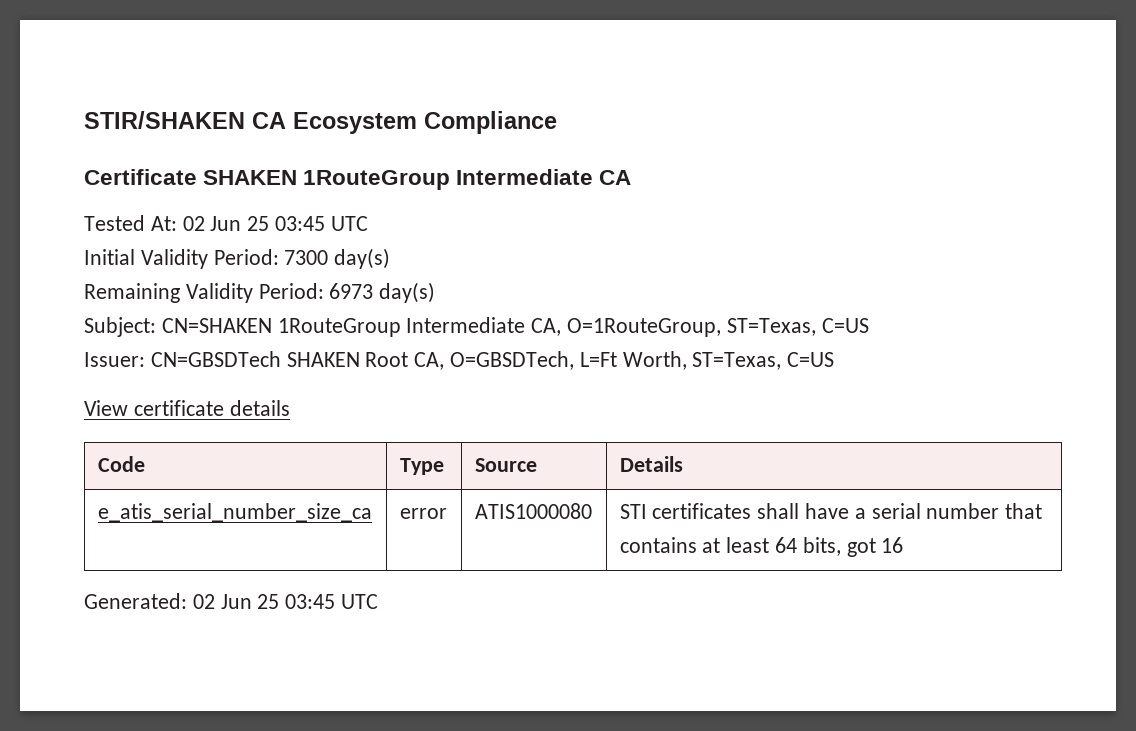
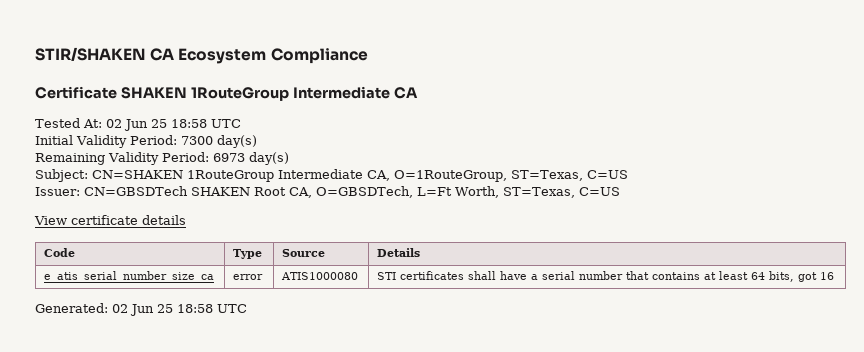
- Tested At: 02 Jun 25 03:45 UTC
+ Tested At: 02 Jun 25 18:58 UTC
- Generated: 02 Jun 25 03:45 UTC
+ Generated: 02 Jun 25 18:58 UTC

